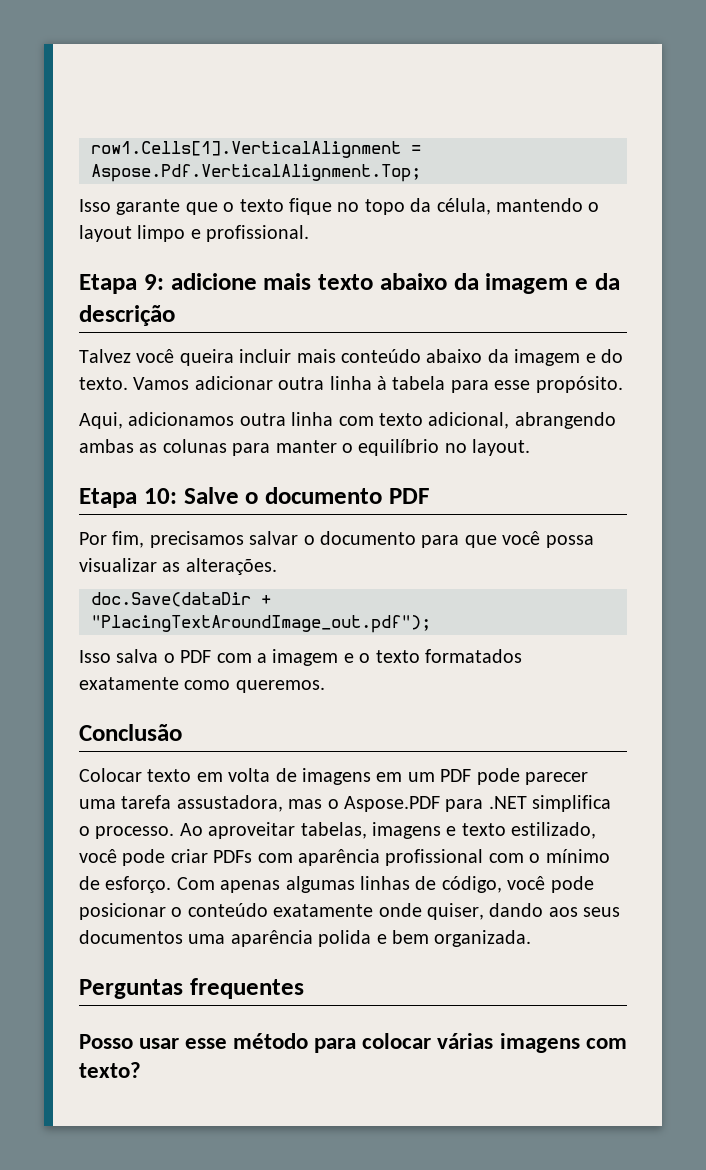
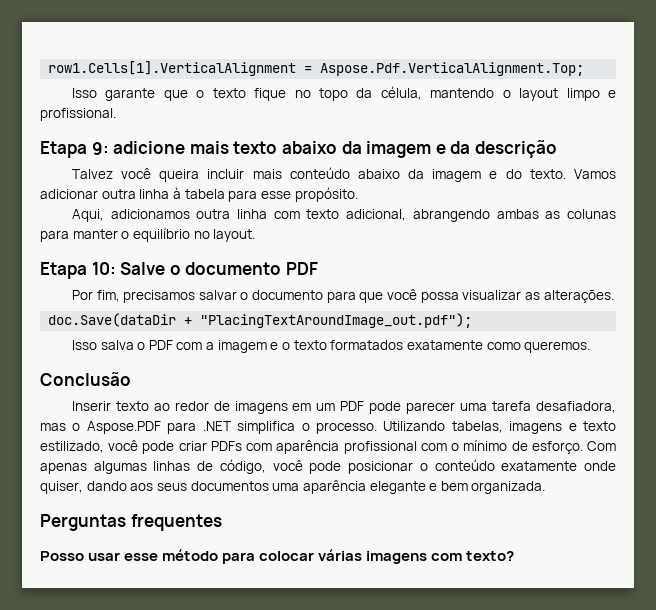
- Colocar texto em volta de imagens em um PDF pode parecer uma tarefa assustadora, mas o Aspose.PDF para .NET simplifica o processo.
+ Inserir texto ao redor de imagens em um PDF pode parecer uma tarefa desafiadora, mas o Aspose.PDF para .NET simplifica o processo.
- Ao aproveitar tabelas, imagens e texto estilizado, você pode criar PDFs com aparência profissional com o mínimo de esforço.
+ Utilizando tabelas, imagens e texto estilizado, você pode criar PDFs com aparência profissional com o mínimo de esforço.
- Com apenas algumas linhas de código, você pode posicionar o conteúdo exatamente onde quiser, dando aos seus documentos uma aparência polida e bem organizada.
+ Com apenas algumas linhas de código, você pode posicionar o conteúdo exatamente onde quiser, dando aos seus documentos uma aparência elegante e bem organizada.

